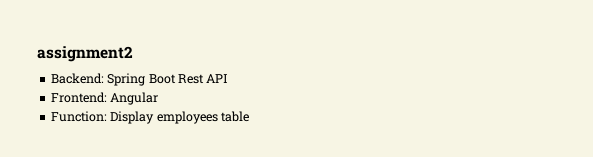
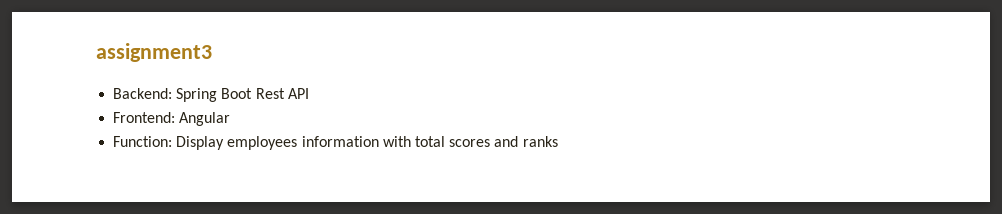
- assignment2
+ assignment3
- Function: Display employees table
+ Function: Display employees information with total scores and ranks

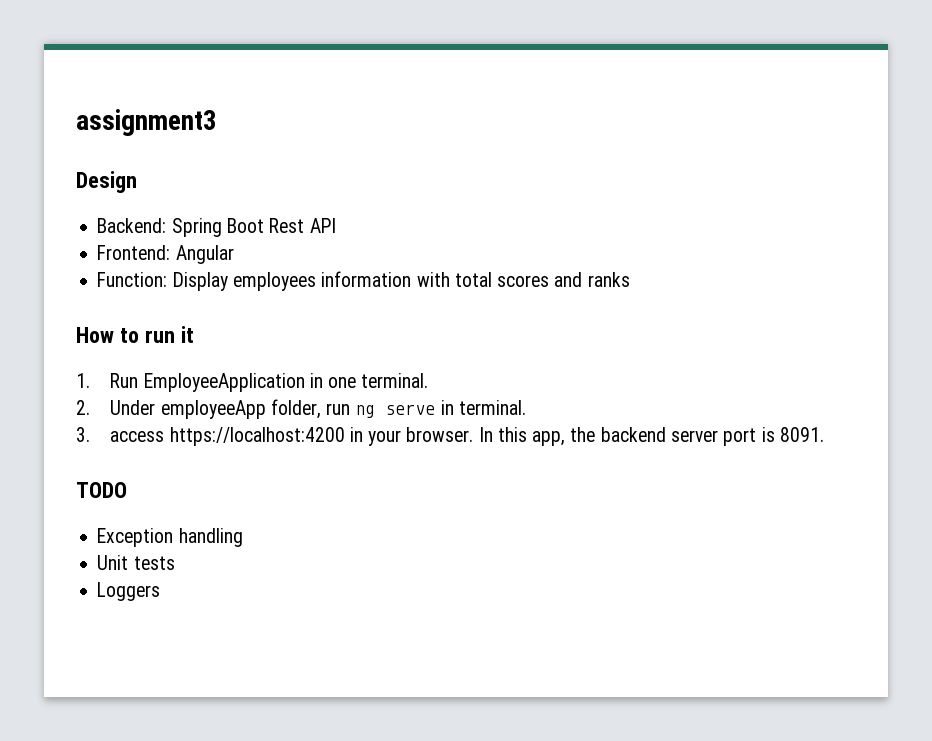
+ Design
+ How to run it
+ 1. Run EmployeeApplication in one terminal.
+ 2. Under employeeApp folder, run ng serve in terminal.
+ 3. access https://localhost:4200 in your browser. In this app, the backend server port is 8091.
+ TODO
+ Exception handling
+ Unit tests
+ Loggers

